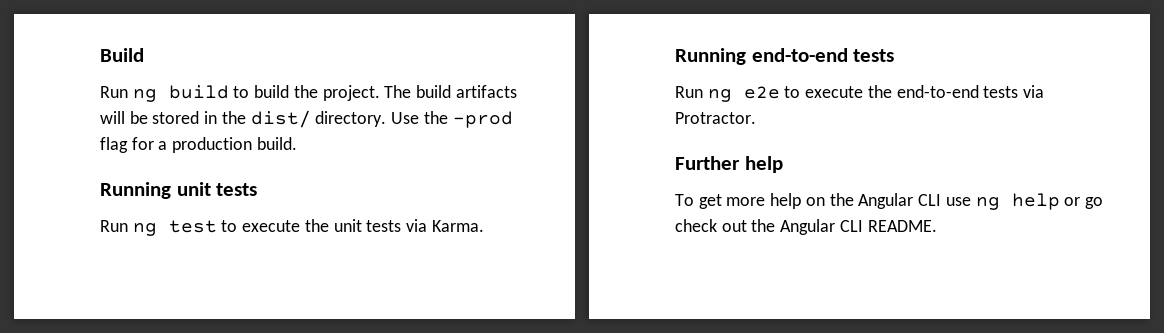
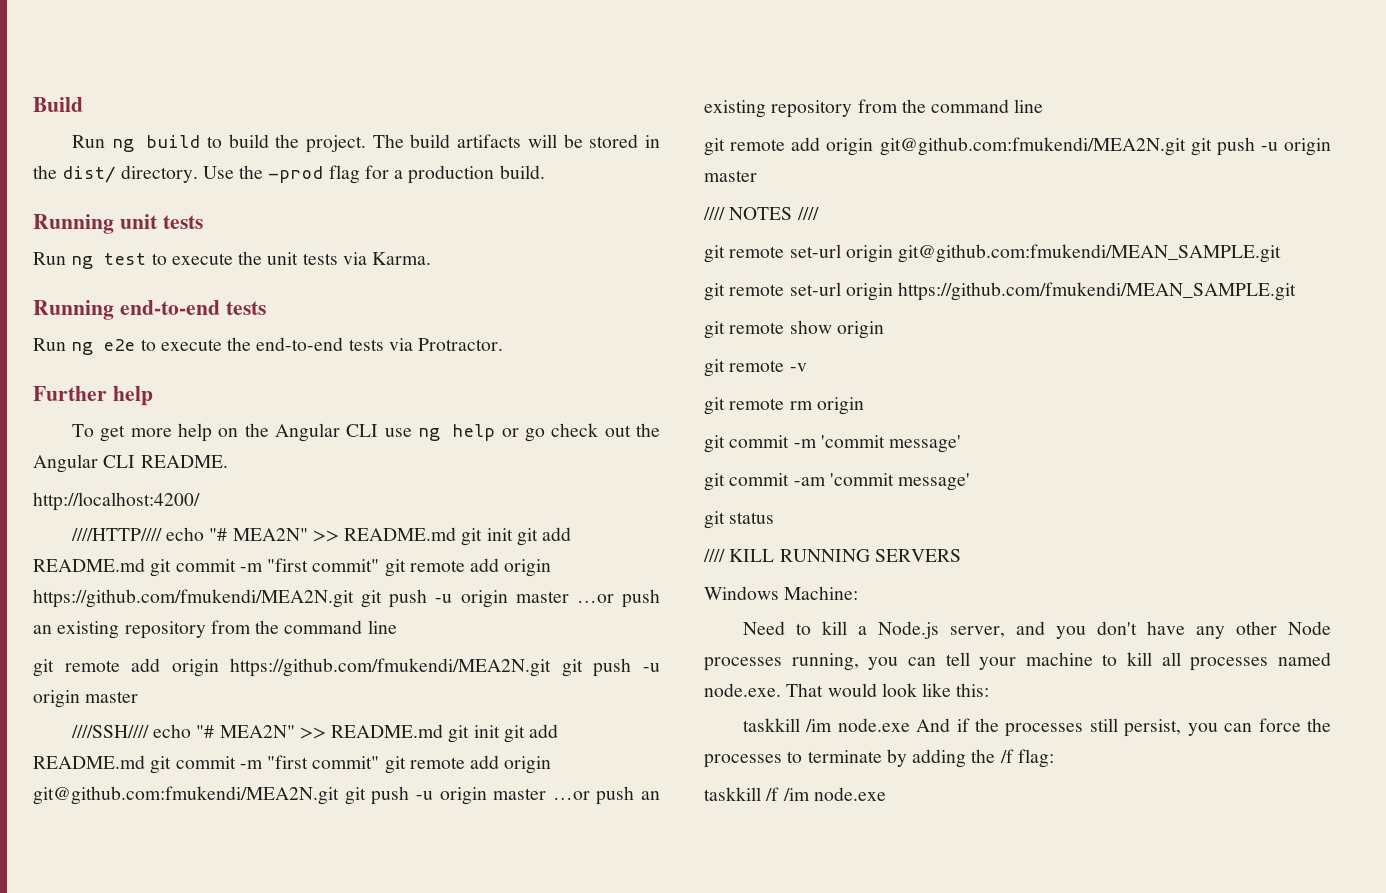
+ http://localhost:4200/
+ ////HTTP//// echo "# MEA2N" >> README.md git init git add README.md git commit -m "first commit" git remote add origin https://github.com/fmukendi/MEA2N.git git push -u origin master …or push an existing repository from the command line
+ git remote add origin https://github.com/fmukendi/MEA2N.git git push -u origin master
+ ////SSH//// echo "# MEA2N" >> README.md git init git add README.md git commit -m "first commit" git remote add origin git@github.com:fmukendi/MEA2N.git git push -u origin master …or push an existing repository from the command line
+ git remote add origin git@github.com:fmukendi/MEA2N.git git push -u origin master
+ //// NOTES ////
+ git remote set-url origin git@github.com:fmukendi/MEAN_SAMPLE.git
+ git remote set-url origin https://github.com/fmukendi/MEAN_SAMPLE.git
+ git remote show origin
+ git remote -v
+ git remote rm origin
+ git commit -m 'commit message'
+ git commit -am 'commit message'
+ git status
+ //// KILL RUNNING SERVERS
+ Windows Machine:
+ Need to kill a Node.js server, and you don't have any other Node processes running, you can tell your machine to kill all processes named node.exe. That would look like this:
+ taskkill /im node.exe And if the processes still persist, you can force the processes to terminate by adding the /f flag:
+ taskkill /f /im node.exe

